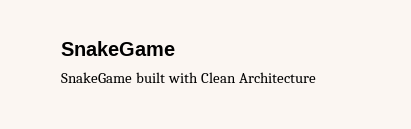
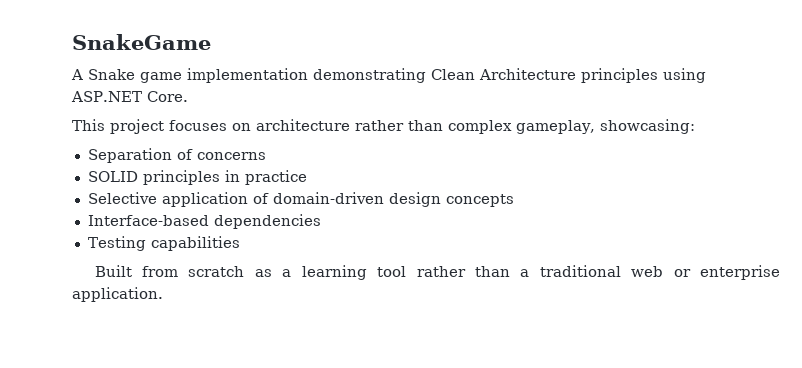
- SnakeGame built with Clean Architecture
+ A Snake game implementation demonstrating Clean Architecture principles using ASP.NET Core.
+ This project focuses on architecture rather than complex gameplay, showcasing:
+ Separation of concerns
+ SOLID principles in practice
+ Selective application of domain-driven design concepts
+ Interface-based dependencies
+ Testing capabilities
+ Built from scratch as a learning tool rather than a traditional web or enterprise application.

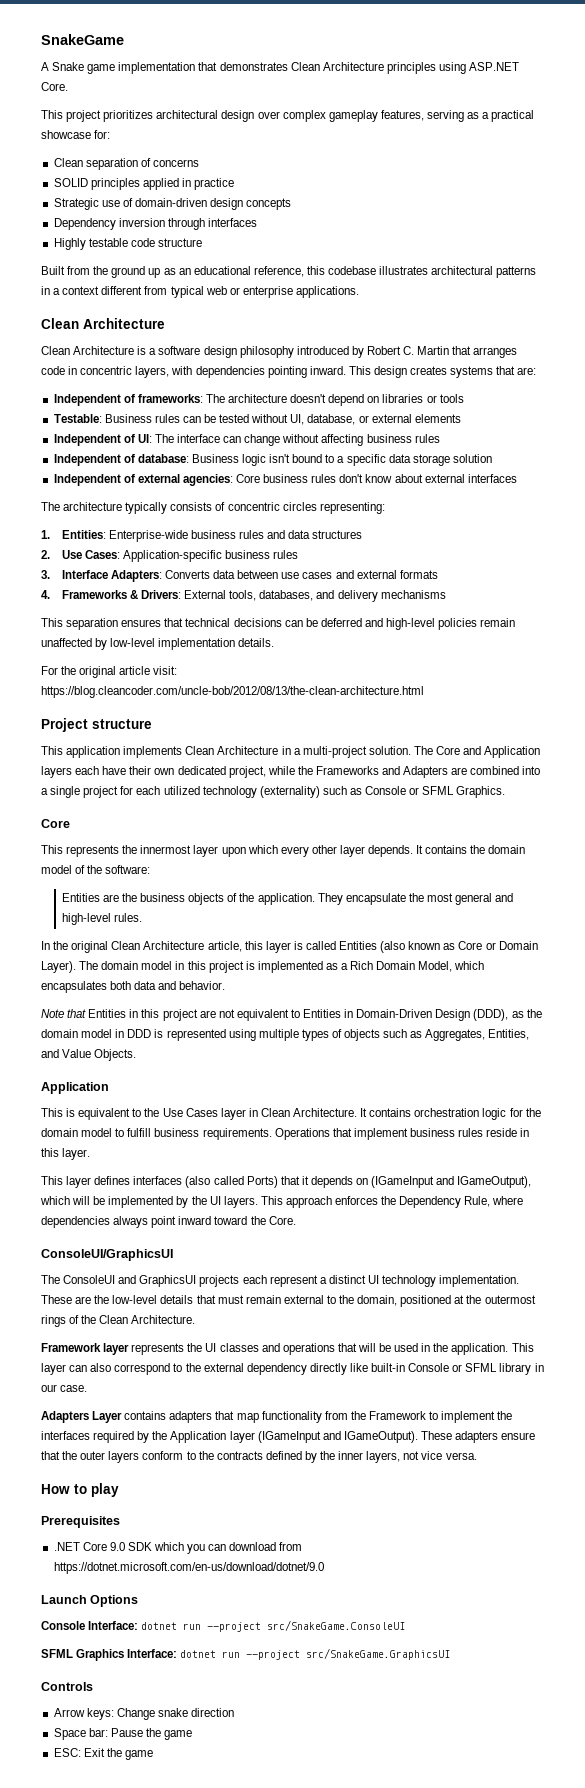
- A Snake game implementation demonstrating Clean Architecture principles using ASP.NET Core.
+ A Snake game implementation that demonstrates Clean Architecture principles using ASP.NET Core.
- This project focuses on architecture rather than complex gameplay, showcasing:
- Separation of concerns
+ This project prioritizes architectural design over complex gameplay features, serving as a practical showcase for:
+ Clean separation of concerns
- SOLID principles in practice
+ SOLID principles applied in practice
- Selective application of domain-driven design concepts
+ Strategic use of domain-driven design concepts
- Interface-based dependencies
- Testing capabilities
- Built from scratch as a learning tool rather than a traditional web or enterprise application.
+ Dependency inversion through interfaces
+ Highly testable code structure
+ Built from the ground up as an educational reference, this codebase illustrates architectural patterns in a context different from typical web or enterprise applications.
+ Clean Architecture
+ Clean Architecture is a software design philosophy introduced by Robert C. Martin that arranges code in concentric layers, with dependencies pointing inward. This design creates systems that are:
+ Independent of frameworks: The architecture doesn't depend on libraries or tools
+ Testable: Business rules can be tested without UI, database, or external elements
+ Independent of UI: The interface can change without affecting business rules
+ Independent of database: Business logic isn't bound to a specific data storage solution
+ Independent of external agencies: Core business rules don't know about external interfaces
+ The architecture typically consists of concentric circles representing:
+ 1. Entities: Enterprise-wide business rules and data structures
+ 2. Use Cases: Application-specific business rules
+ 3. Interface Adapters: Converts data between use cases and external formats
+ 4. Frameworks & Drivers: External tools, databases, and delivery mechanisms
+ This separation ensures that technical decisions can be deferred and high-level policies remain unaffected by low-level implementation details.
+ For the original article visit: https://blog.cleancoder.com/uncle-bob/2012/08/13/the-clean-architecture.html
+ Project structure
+ This application implements Clean Architecture in a multi-project solution. The Core and Application layers each have their own dedicated project, while the Frameworks and Adapters are combined into a single project for each utilized technology (externality) such as Console or SFML Graphics.
+ Core
+ This represents the innermost layer upon which every other layer depends. It contains the domain model of the software:
+ Entities are the business objects of the application. They encapsulate the most general and high-level rules.
+ In the original Clean Architecture article, this layer is called Entities (also known as Core or Domain Layer). The domain model in this project is implemented as a Rich Domain Model, which encapsulates both data and behavior.
+ Note that Entities in this project are not equivalent to Entities in Domain-Driven Design (DDD), as the domain model in DDD is represented using multiple types of objects such as Aggregates, Entities, and Value Objects.
+ Application
+ This is equivalent to the Use Cases layer in Clean Architecture. It contains orchestration logic for the domain model to fulfill business requirements. Operations that implement business rules reside in this layer.
+ This layer defines interfaces (also called Ports) that it depends on (IGameInput and IGameOutput), which will be implemented by the UI layers. This approach enforces the Dependency Rule, where dependencies always point inward toward the Core.
+ ConsoleUI/GraphicsUI
+ The ConsoleUI and GraphicsUI projects each represent a distinct UI technology implementation. These are the low-level details that must remain external to the domain, positioned at the outermost rings of the Clean Architecture.
+ Framework layer represents the UI classes and operations that will be used in the application. This layer can also correspond to the external dependency directly like built-in Console or SFML library in our case.
+ Adapters Layer contains adapters that map functionality from the Framework to implement the interfaces required by the Application layer (IGameInput and IGameOutput). These adapters ensure that the outer layers conform to the contracts defined by the inner layers, not vice versa.
+ How to play
+ Prerequisites
+ .NET Core 9.0 SDK which you can download from https://dotnet.microsoft.com/en-us/download/dotnet/9.0
+ Launch Options
+ Console Interface: dotnet run --project src/SnakeGame.ConsoleUI
+ SFML Graphics Interface: dotnet run --project src/SnakeGame.GraphicsUI
+ Controls
+ Arrow keys: Change snake direction
+ Space bar: Pause the game
+ ESC: Exit the game

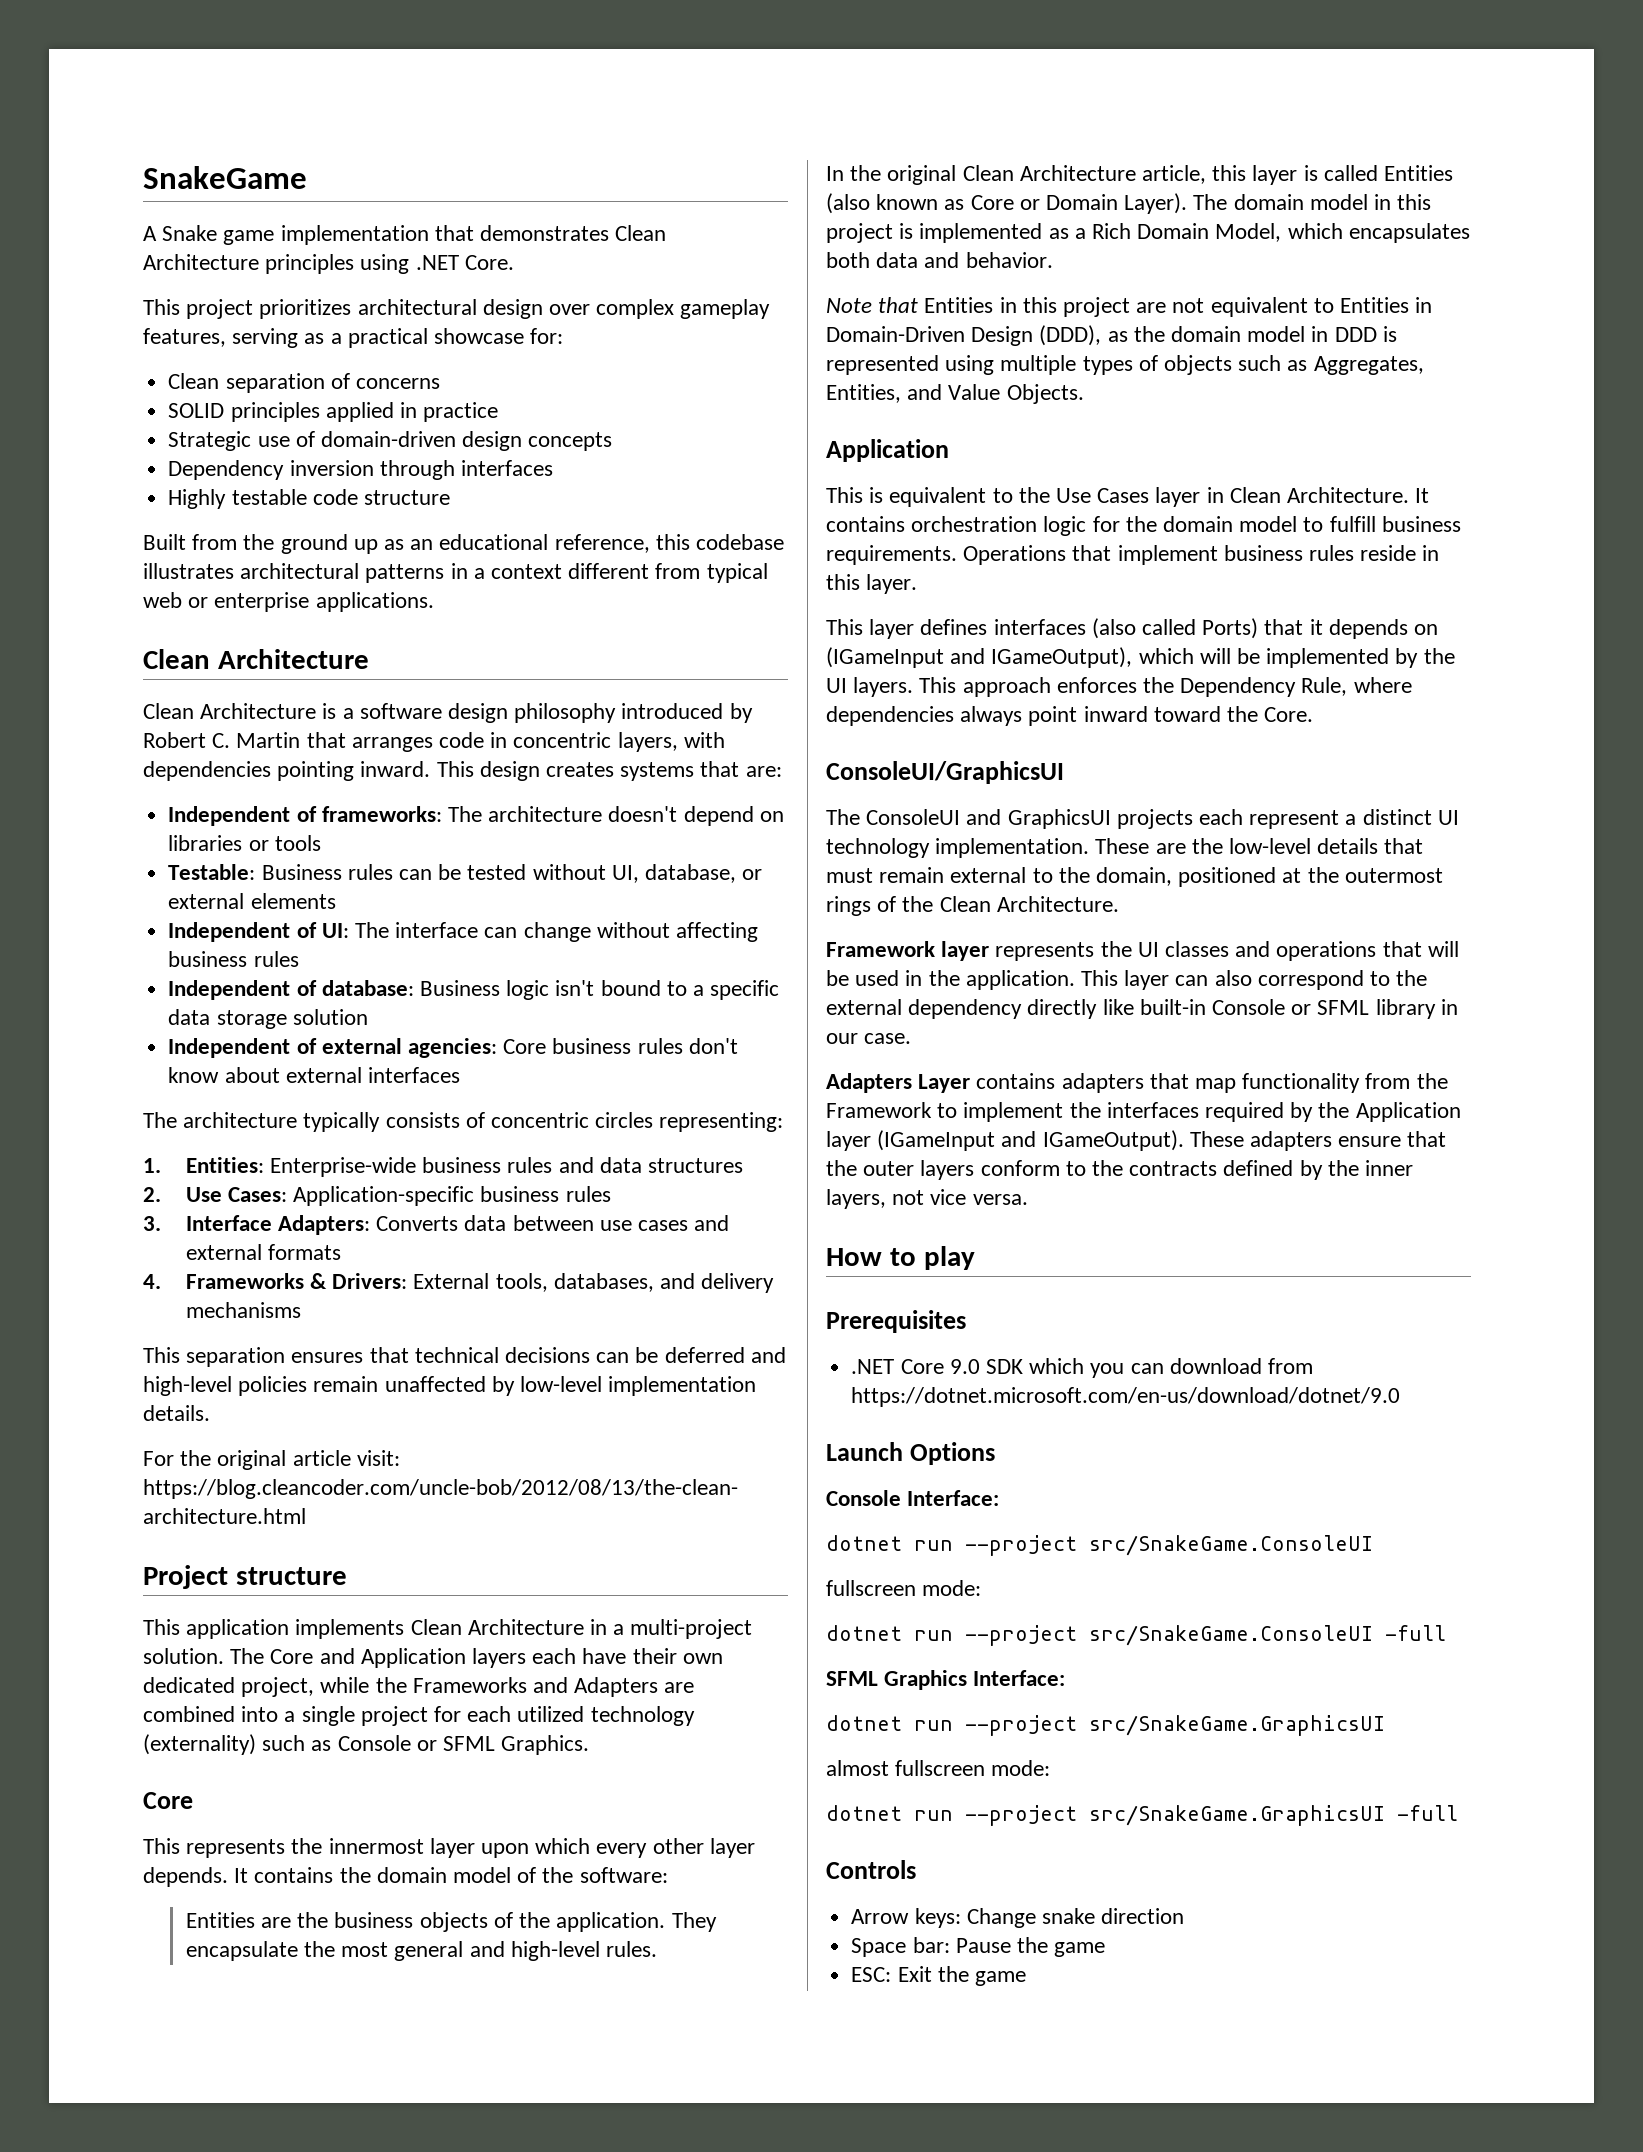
- A Snake game implementation that demonstrates Clean Architecture principles using ASP.NET Core.
+ A Snake game implementation that demonstrates Clean Architecture principles using .NET Core.
- Console Interface: dotnet run --project src/SnakeGame.ConsoleUI
+ Console Interface:
+ dotnet run --project src/SnakeGame.ConsoleUI
+ fullscreen mode:
+ dotnet run --project src/SnakeGame.ConsoleUI -full
- SFML Graphics Interface: dotnet run --project src/SnakeGame.GraphicsUI
+ SFML Graphics Interface:
+ dotnet run --project src/SnakeGame.GraphicsUI
+ almost fullscreen mode:
+ dotnet run --project src/SnakeGame.GraphicsUI -full

